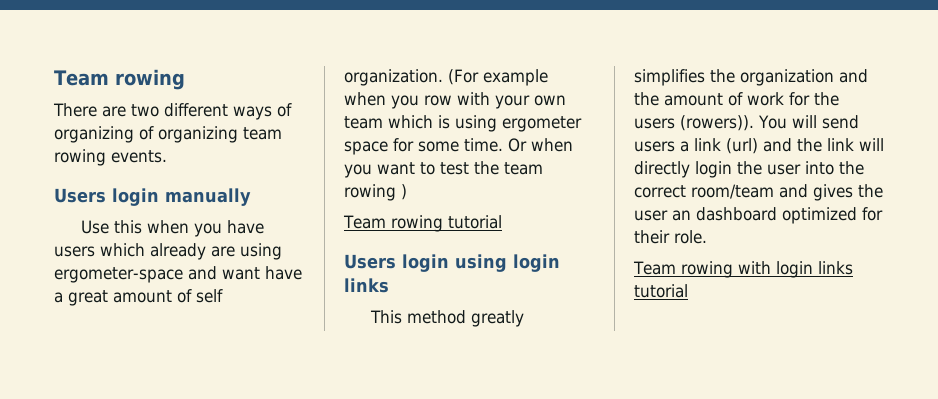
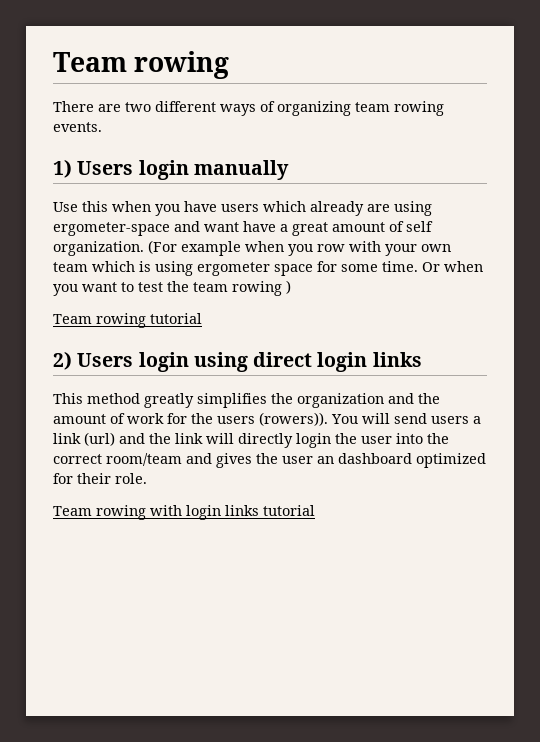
- There are two different ways of organizing of organizing team rowing events.
+ There are two different ways of organizing team rowing events.
- Users login manually
+ 1) Users login manually
- Users login using login links
+ 2) Users login using direct login links

